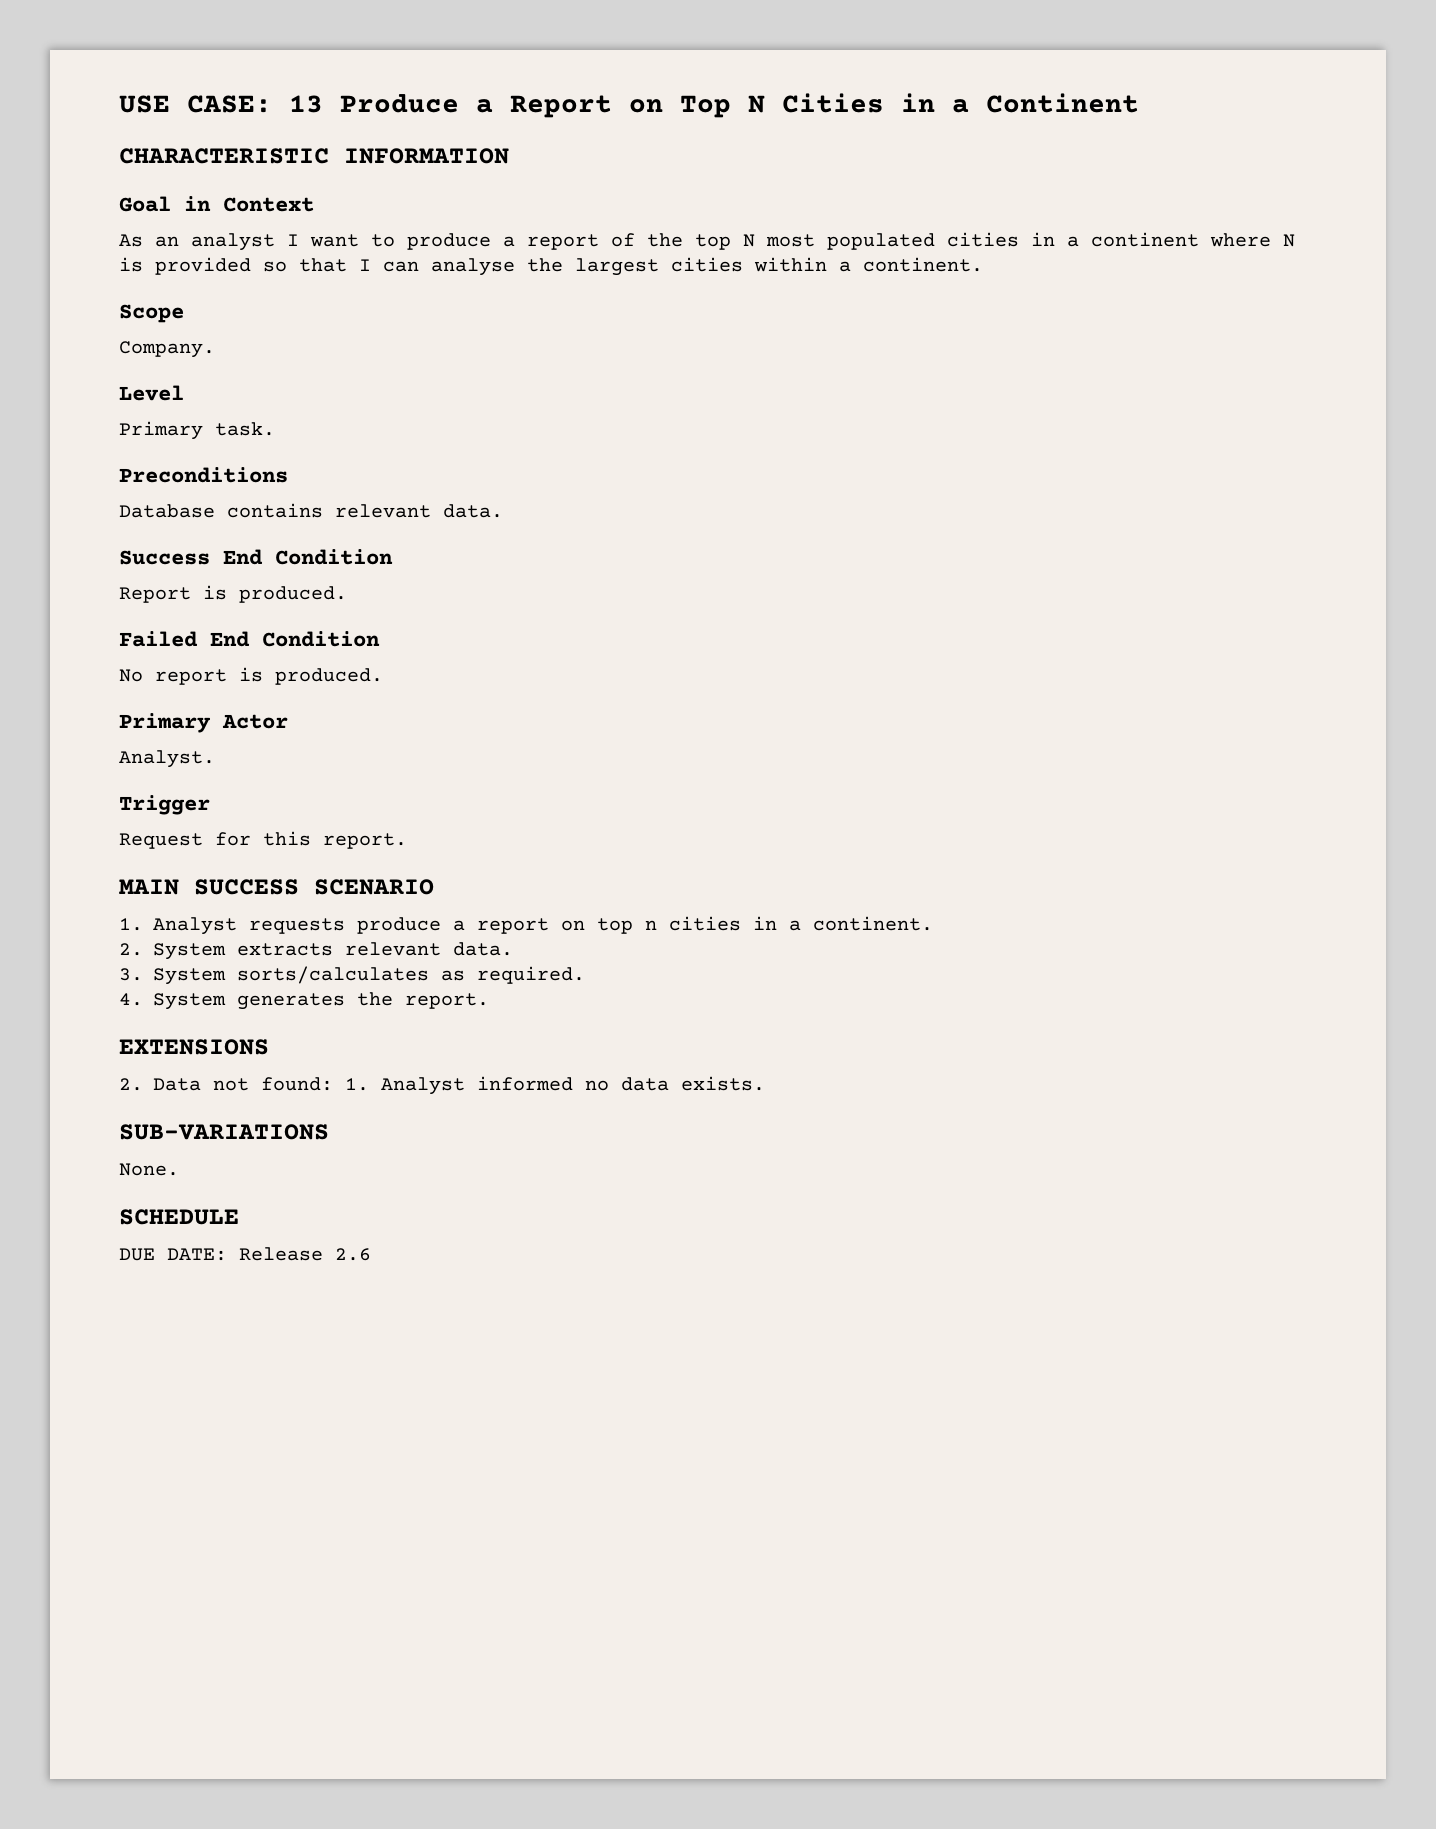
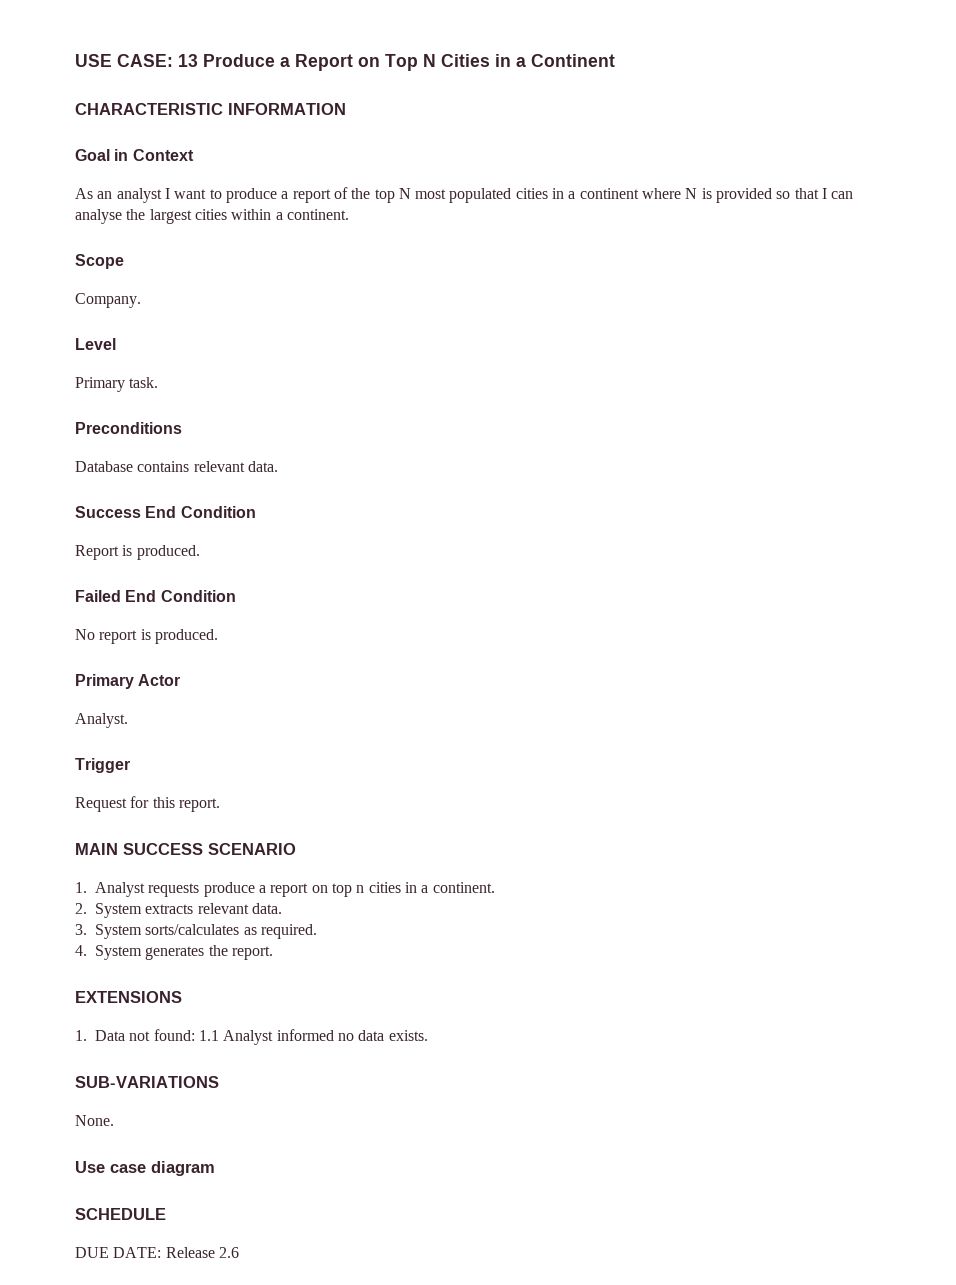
- 2. Data not found: 1. Analyst informed no data exists.
+ 1. Data not found: 1.1 Analyst informed no data exists.
+ Use case diagram

